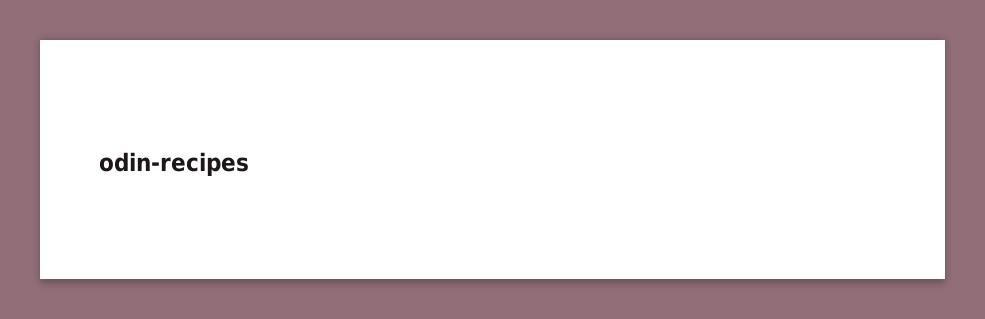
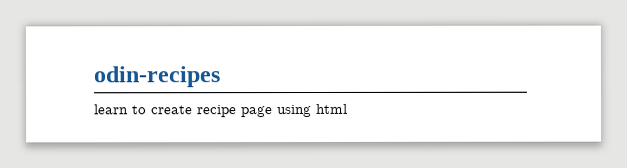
+ learn to create recipe page using html

